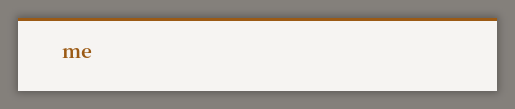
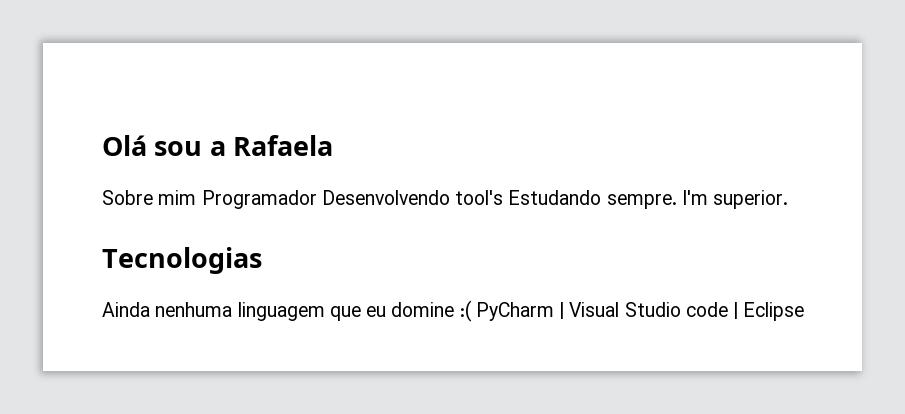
- me
+ Olá sou a Rafaela
+ Sobre mim Programador Desenvolvendo tool's Estudando sempre. I'm superior.
+ Tecnologias
+ Ainda nenhuma linguagem que eu domine :( PyCharm | Visual Studio code | Eclipse

